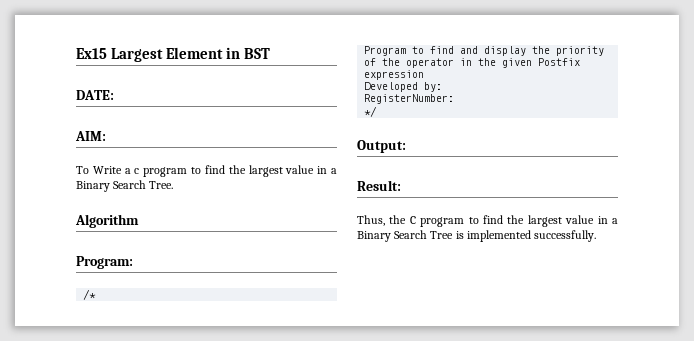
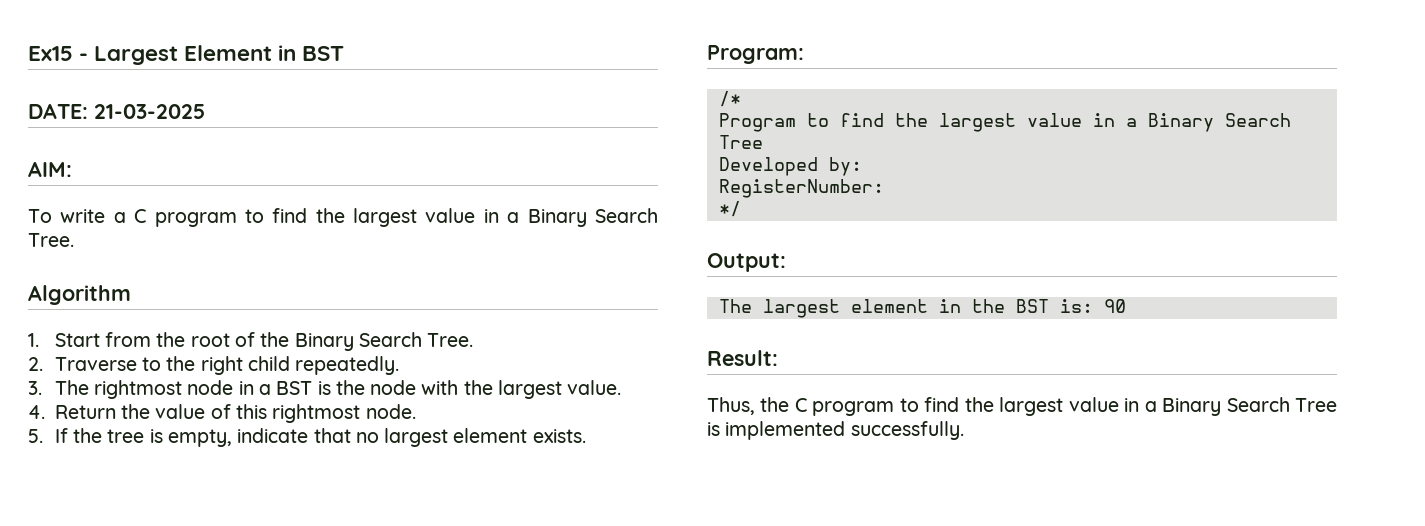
- Ex15 Largest Element in BST
+ Ex15 - Largest Element in BST
- DATE:
+ DATE: 21-03-2025
- To Write a c program to find the largest value in a Binary Search Tree.
+ To write a C program to find the largest value in a Binary Search Tree.
+ 1. Start from the root of the Binary Search Tree.
+ 2. Traverse to the right child repeatedly.
+ 3. The rightmost node in a BST is the node with the largest value.
+ 4. Return the value of this rightmost node.
+ 5. If the tree is empty, indicate that no largest element exists.
- Program to find and display the priority of the operator in the given Postfix expression
+ Program to find the largest value in a Binary Search Tree
+ The largest element in the BST is: 90

